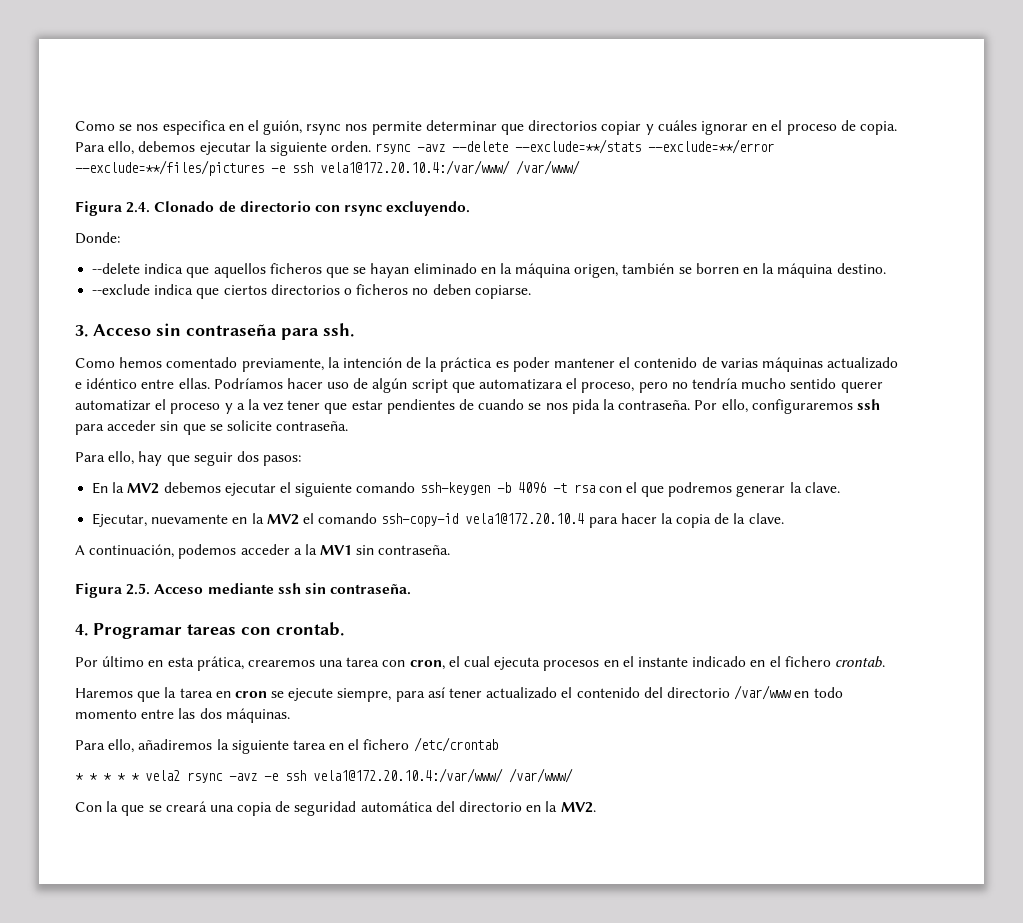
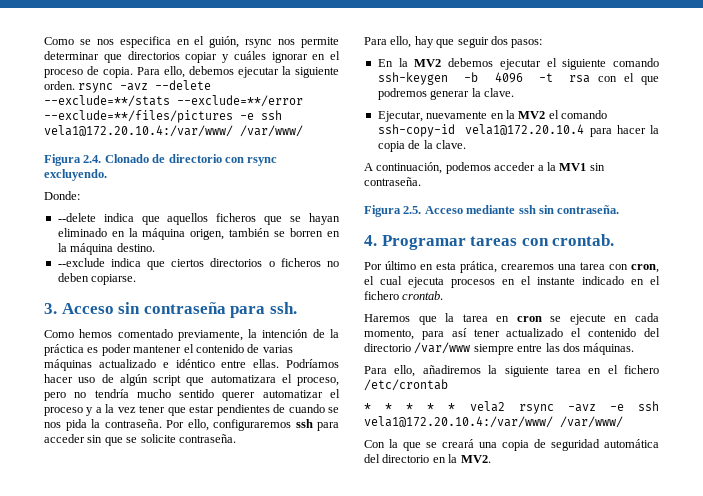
- Haremos que la tarea en cron se ejecute siempre, para así tener actualizado el contenido del directorio /var/www en todo momento entre las dos máquinas.
+ Haremos que la tarea en cron se ejecute en cada momento, para así tener actualizado el contenido del directorio /var/www siempre entre las dos máquinas.

